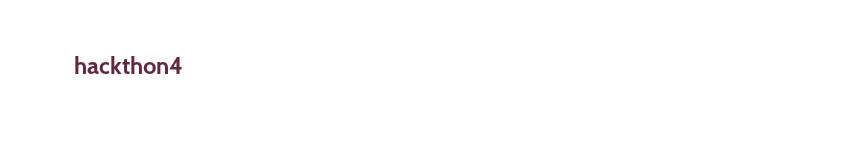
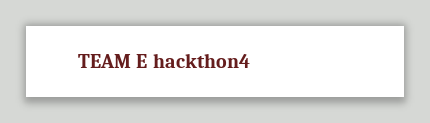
- hackthon4
+ TEAM E hackthon4

